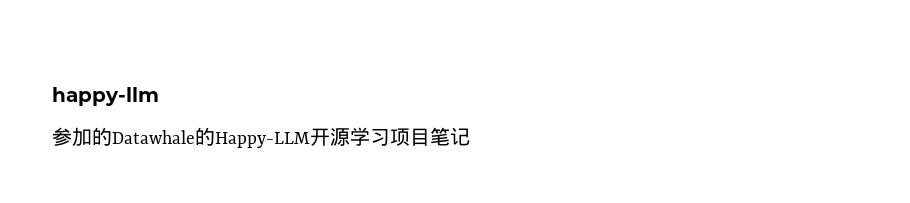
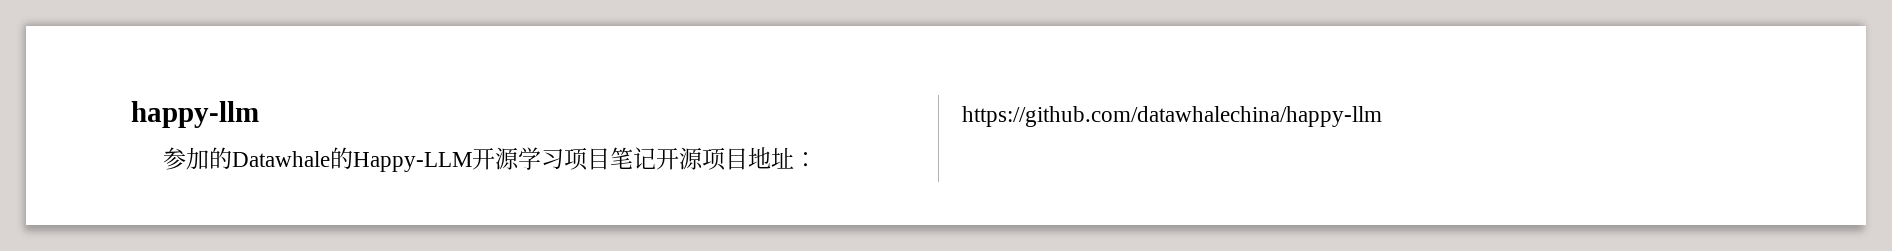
- 参加的Datawhale的Happy-LLM开源学习项目笔记
+ 参加的Datawhale的Happy-LLM开源学习项目笔记开源项目地址：https://github.com/datawhalechina/happy-llm

